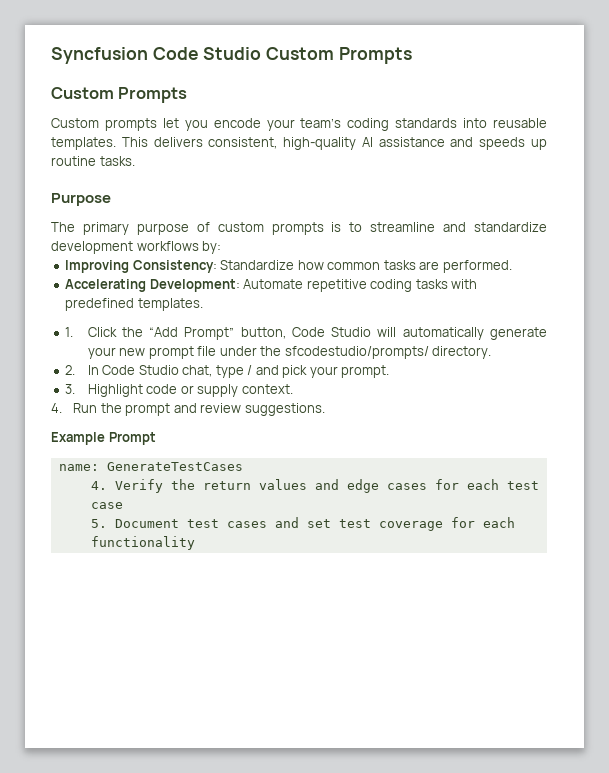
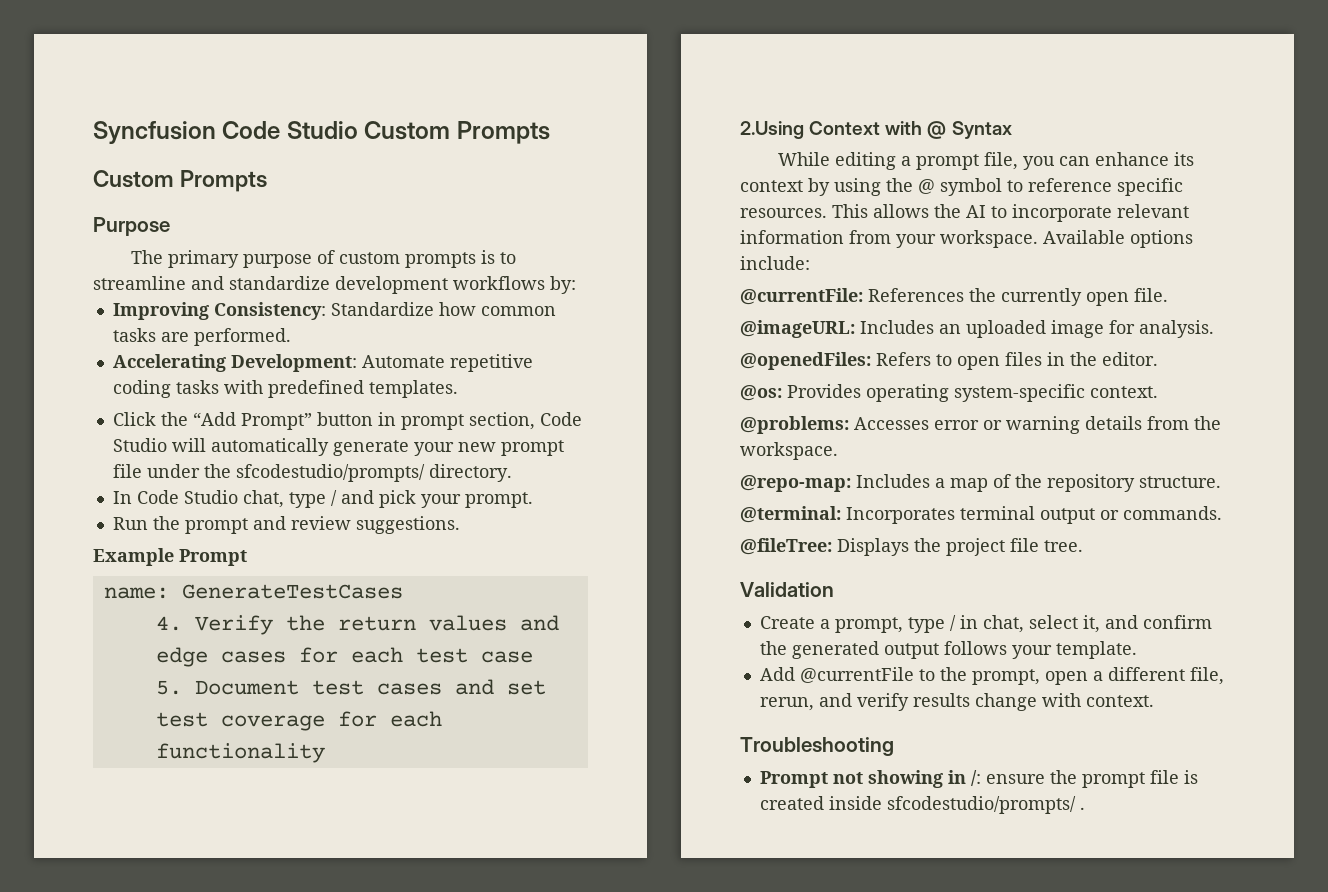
- Custom prompts let you encode your team’s coding standards into reusable templates. This delivers consistent, high-quality AI assistance and speeds up routine tasks.
- 1. Click the “Add Prompt” button, Code Studio will automatically generate your new prompt file under the sfcodestudio/prompts/ directory.
+ Click the “Add Prompt” button in prompt section, Code Studio will automatically generate your new prompt file under the sfcodestudio/prompts/ directory.
- 2. In Code Studio chat, type / and pick your prompt.
+ In Code Studio chat, type / and pick your prompt.
- 3. Highlight code or supply context.
- 4. Run the prompt and review suggestions.
+ Run the prompt and review suggestions.
+ 2.Using Context with @ Syntax
+ While editing a prompt file, you can enhance its context by using the @ symbol to reference specific resources. This allows the AI to incorporate relevant information from your workspace. Available options include:
+ @currentFile: References the currently open file.
+ @imageURL: Includes an uploaded image for analysis.
+ @openedFiles: Refers to open files in the editor.
+ @os: Provides operating system-specific context.
+ @problems: Accesses error or warning details from the workspace.
+ @repo-map: Includes a map of the repository structure.
+ @terminal: Incorporates terminal output or commands.
+ @fileTree: Displays the project file tree.
+ Validation
+ Create a prompt, type / in chat, select it, and confirm the generated output follows your template.
+ Add @currentFile to the prompt, open a different file, rerun, and verify results change with context.
+ Troubleshooting
+ Prompt not showing in /: ensure the prompt file is created inside sfcodestudio/prompts/ .

